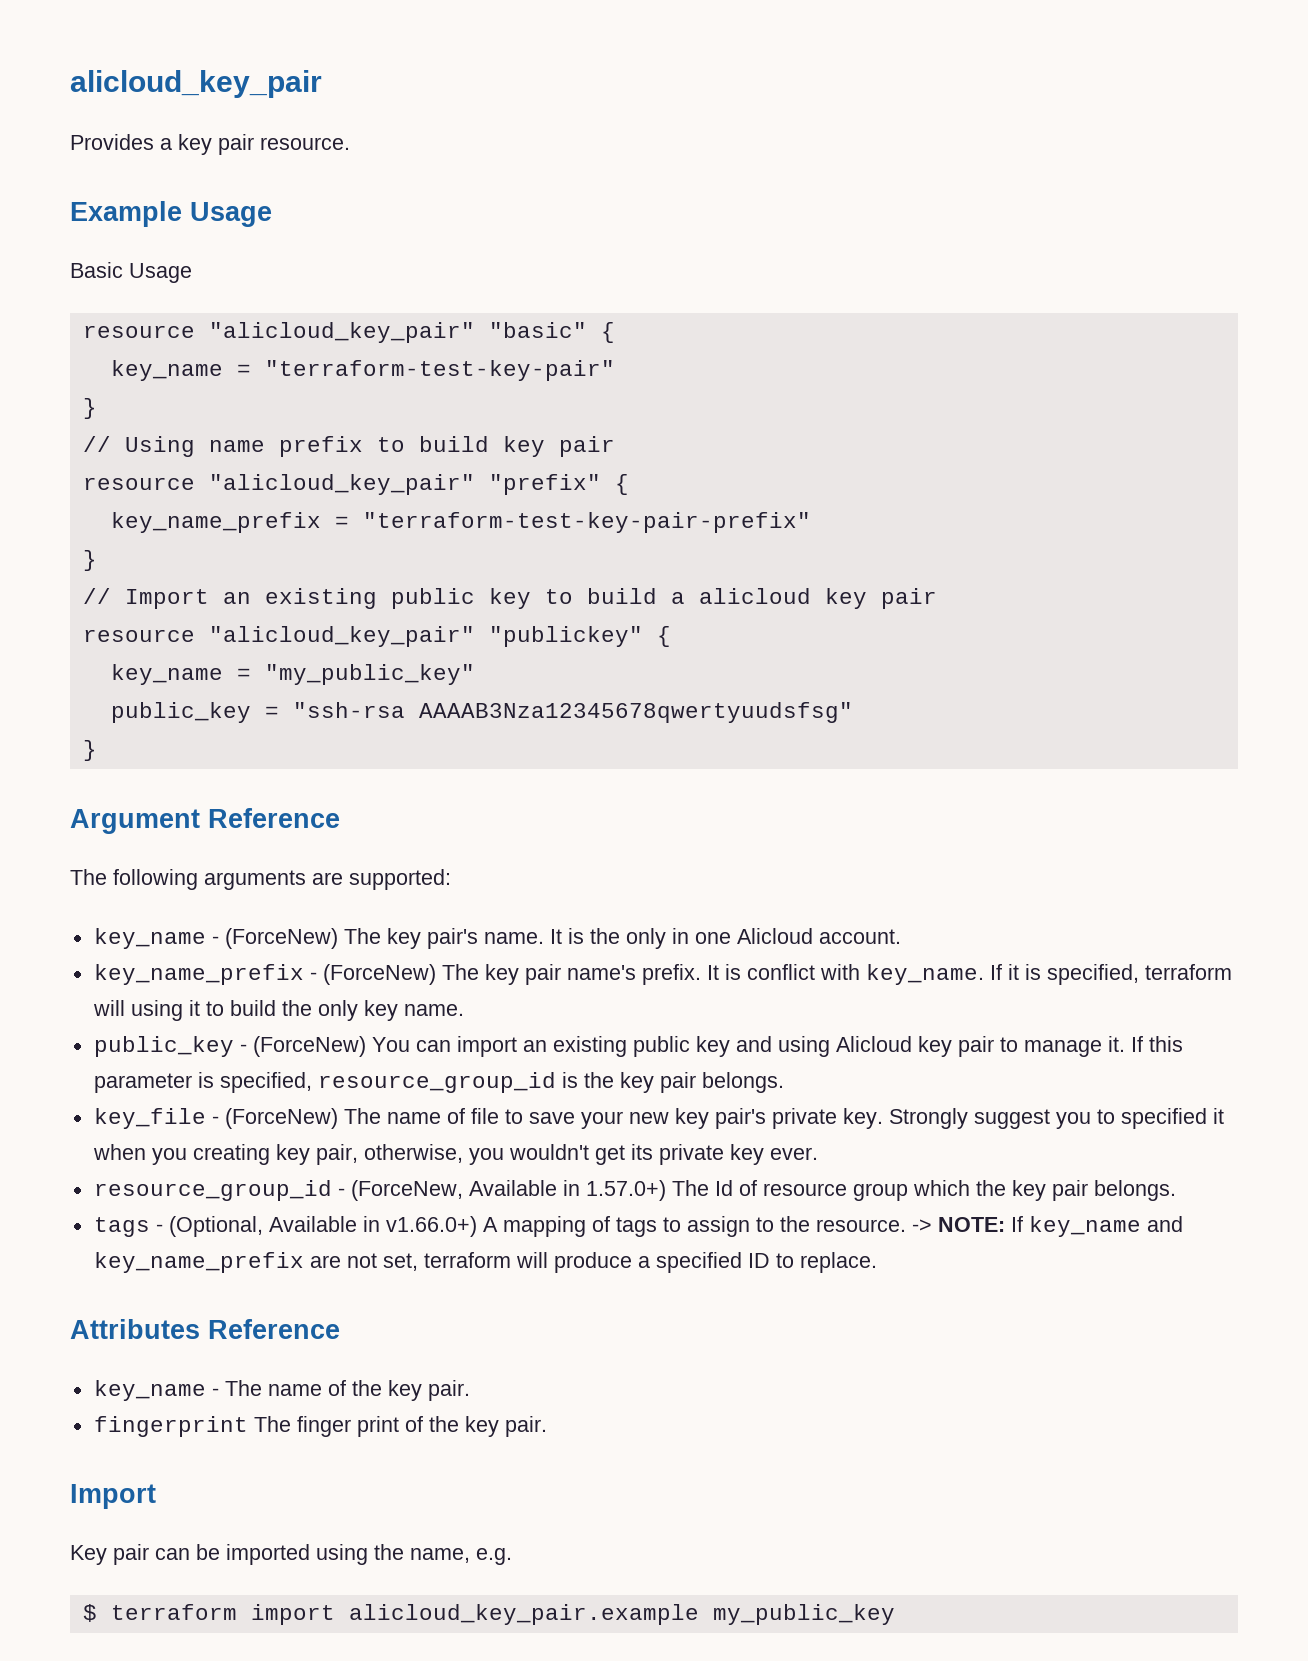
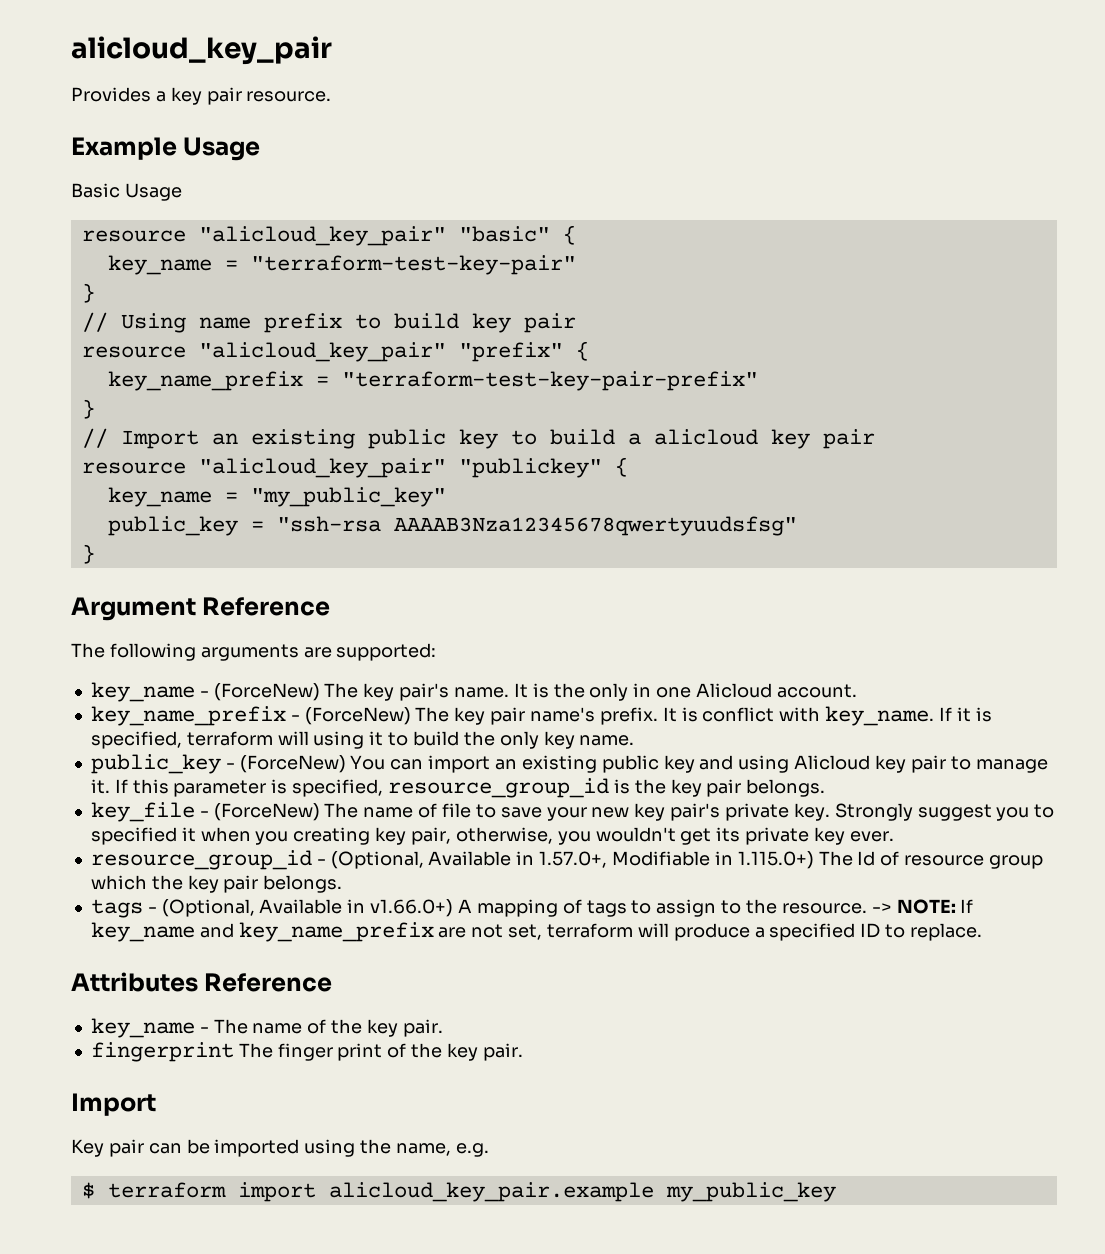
- resource_group_id - (ForceNew, Available in 1.57.0+) The Id of resource group which the key pair belongs.
+ resource_group_id - (Optional, Available in 1.57.0+, Modifiable in 1.115.0+) The Id of resource group which the key pair belongs.

